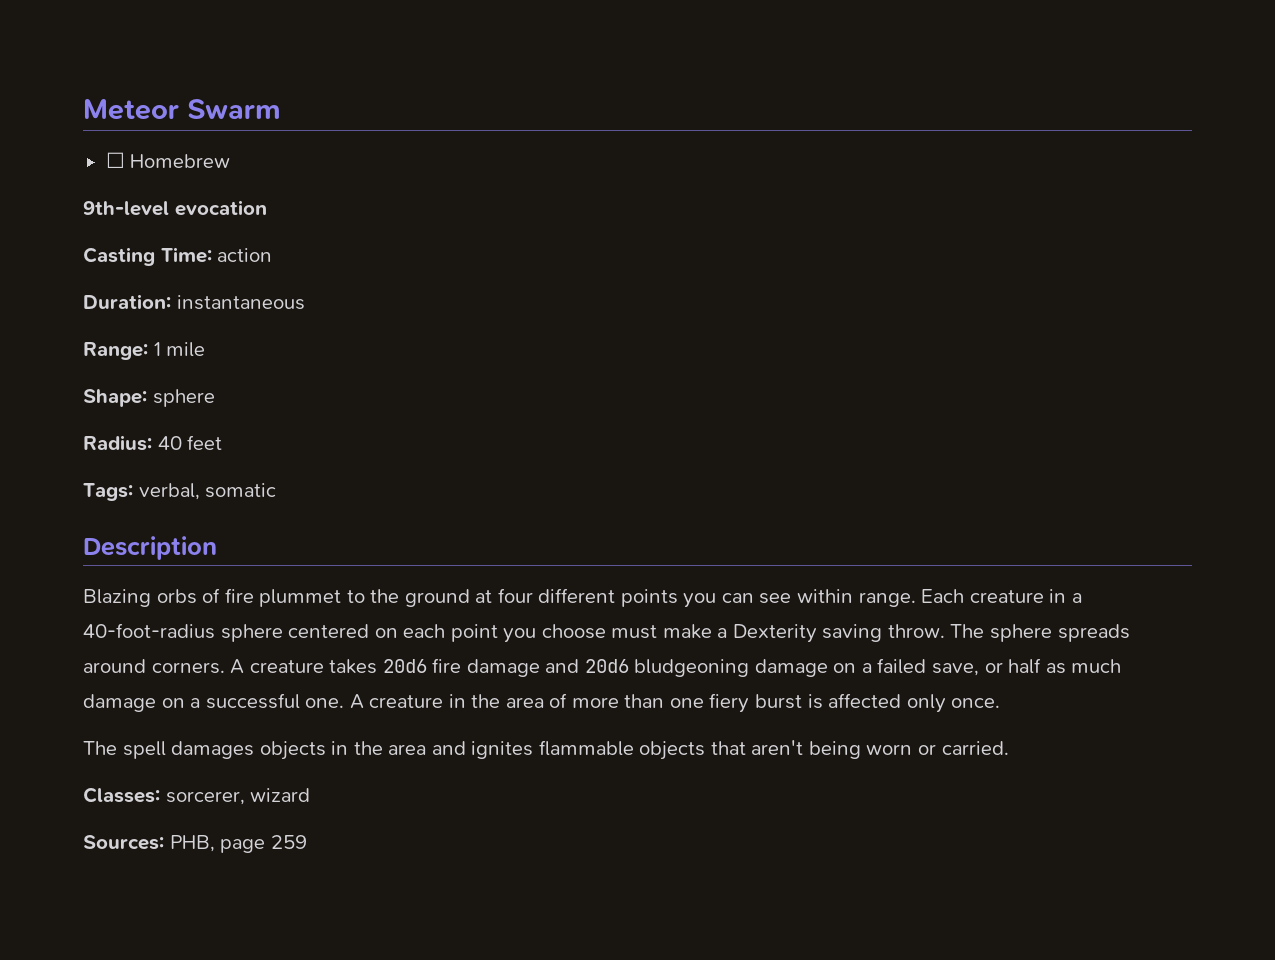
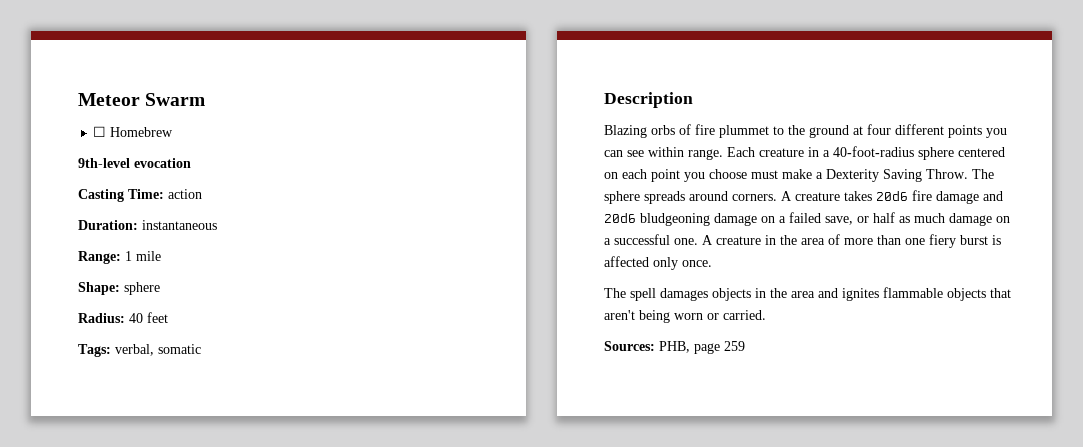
- Each creature in a 40-foot-radius sphere centered on each point you choose must make a Dexterity saving throw.
+ Each creature in a 40-foot-radius sphere centered on each point you choose must make a Dexterity Saving Throw.
- Classes: sorcerer, wizard

